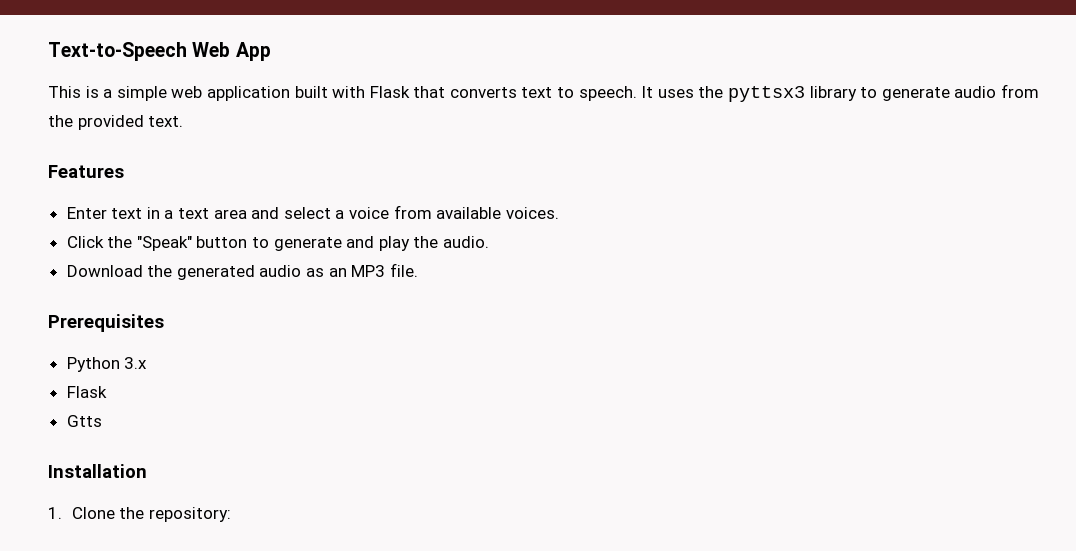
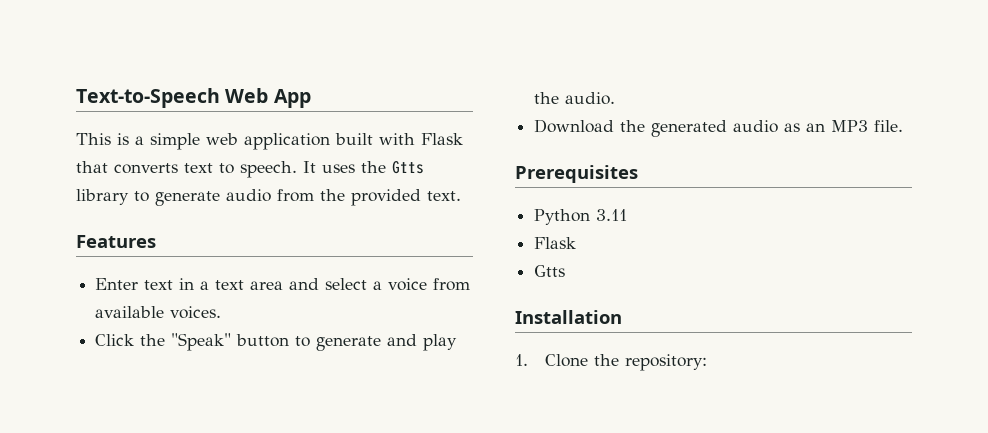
- It uses the pyttsx3 library to generate audio from the provided text.
+ It uses the Gtts library to generate audio from the provided text.
- Python 3.x
+ Python 3.11

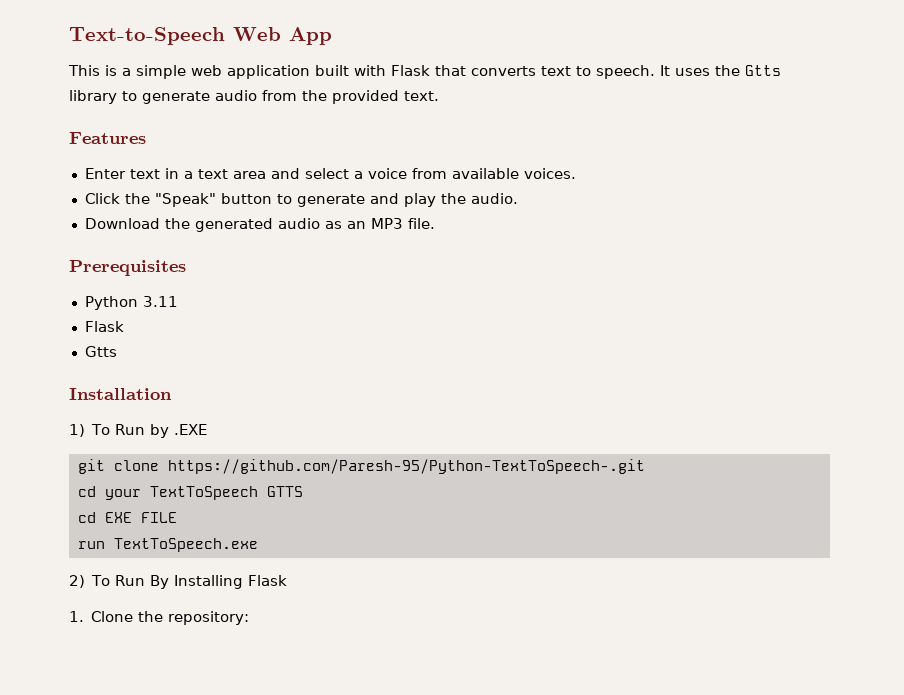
+ 1) To Run by .EXE
+ git clone https://github.com/Paresh-95/Python-TextToSpeech-.git
+ cd your TextToSpeech GTTS
+ cd EXE FILE
+ run TextToSpeech.exe
+ 2) To Run By Installing Flask

